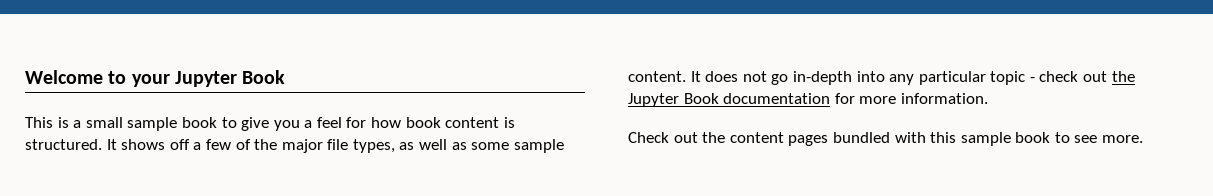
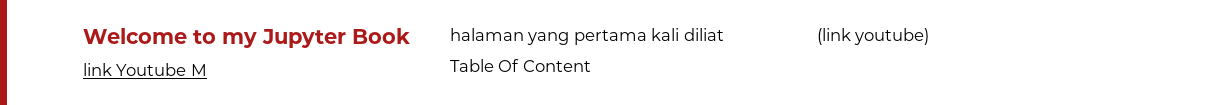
- Welcome to your Jupyter Book
+ Welcome to my Jupyter Book
- This is a small sample book to give you a feel for how book content is structured. It shows off a few of the major file types, as well as some sample content. It does not go in-depth into any particular topic - check out the Jupyter Book documentation for more information.
- Check out the content pages bundled with this sample book to see more.
+ link Youtube M
+ halaman yang pertama kali diliat
+ Table Of Content
+ (link youtube)

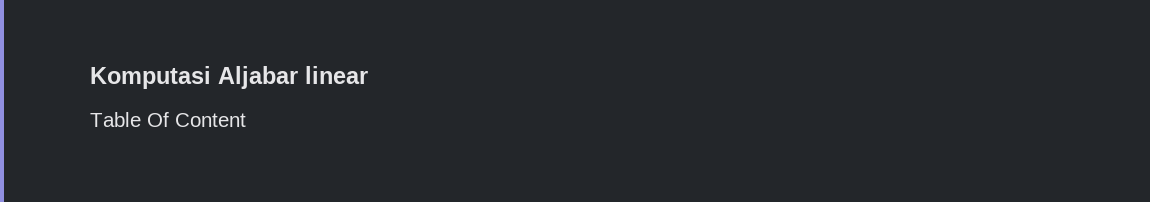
- Welcome to my Jupyter Book
- link Youtube M
- halaman yang pertama kali diliat
+ Komputasi Aljabar linear
- (link youtube)

